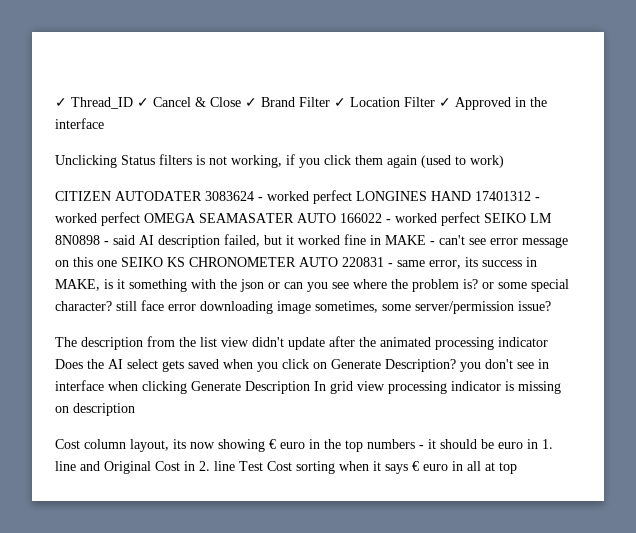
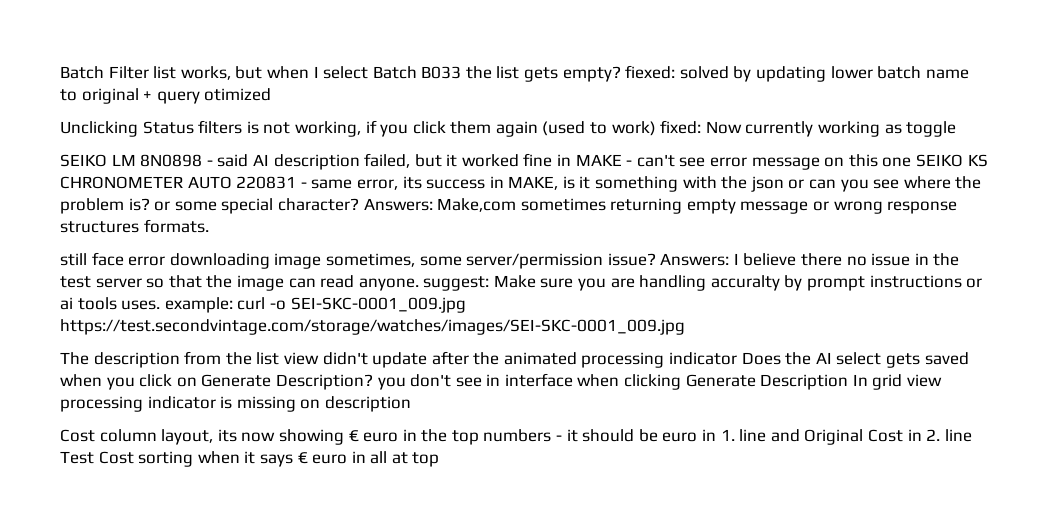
- ✓ Thread_ID ✓ Cancel & Close ✓ Brand Filter ✓ Location Filter ✓ Approved in the interface
+ Batch Filter list works, but when I select Batch B033 the list gets empty? fiexed: solved by updating lower batch name to original + query otimized
- Unclicking Status filters is not working, if you click them again (used to work)
- CITIZEN AUTODATER 3083624 - worked perfect LONGINES HAND 17401312 - worked perfect OMEGA SEAMASATER AUTO 166022 - worked perfect SEIKO LM 8N0898 - said AI description failed, but it worked fine in MAKE - can't see error message on this one SEIKO KS CHRONOMETER AUTO 220831 - same error, its success in MAKE, is it something with the json or can you see where the problem is? or some special character? still face error downloading image sometimes, some server/permission issue?
+ Unclicking Status filters is not working, if you click them again (used to work) fixed: Now currently working as toggle
+ SEIKO LM 8N0898 - said AI description failed, but it worked fine in MAKE - can't see error message on this one SEIKO KS CHRONOMETER AUTO 220831 - same error, its success in MAKE, is it something with the json or can you see where the problem is? or some special character? Answers: Make,com sometimes returning empty message or wrong response structures formats.
+ still face error downloading image sometimes, some server/permission issue? Answers: I believe there no issue in the test server so that the image can read anyone. suggest: Make sure you are handling accuralty by prompt instructions or ai tools uses. example: curl -o SEI-SKC-0001_009.jpg https://test.secondvintage.com/storage/watches/images/SEI-SKC-0001_009.jpg

